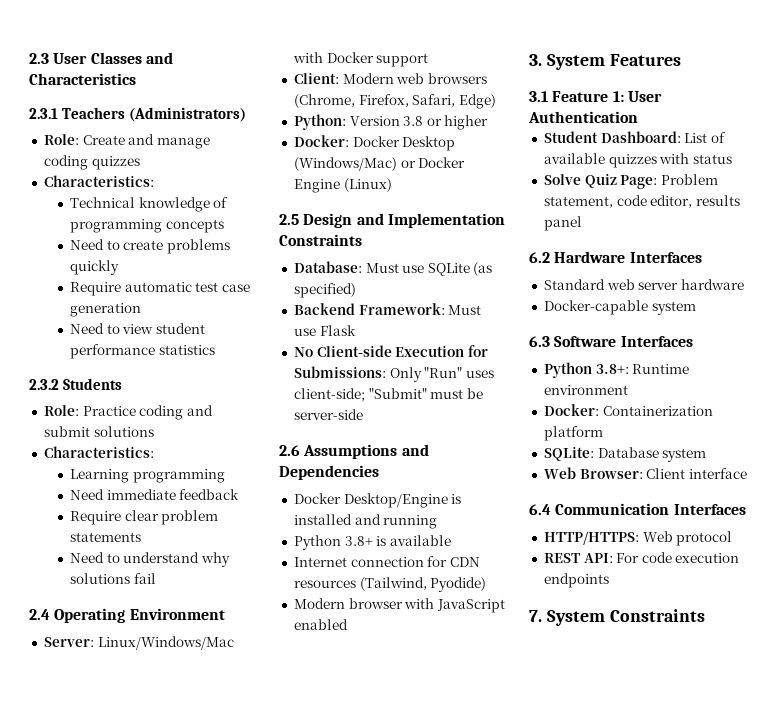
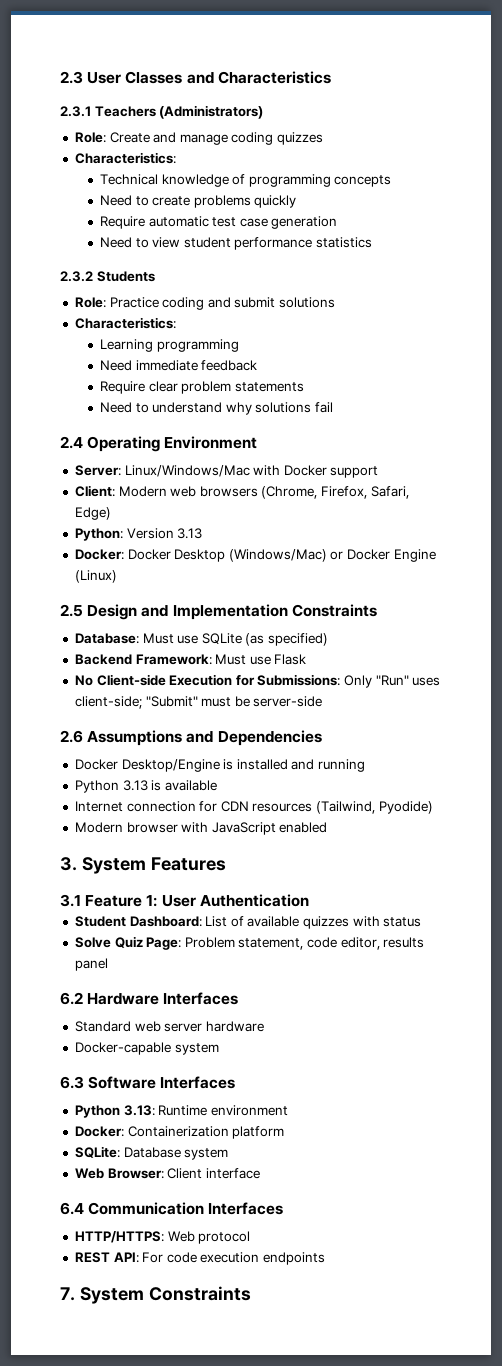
- Python: Version 3.8 or higher
+ Python: Version 3.13
- Python 3.8+ is available
+ Python 3.13 is available
- Python 3.8+: Runtime environment
+ Python 3.13: Runtime environment

